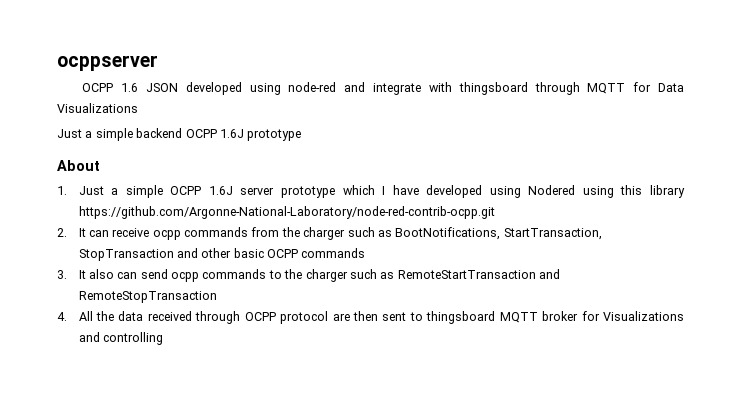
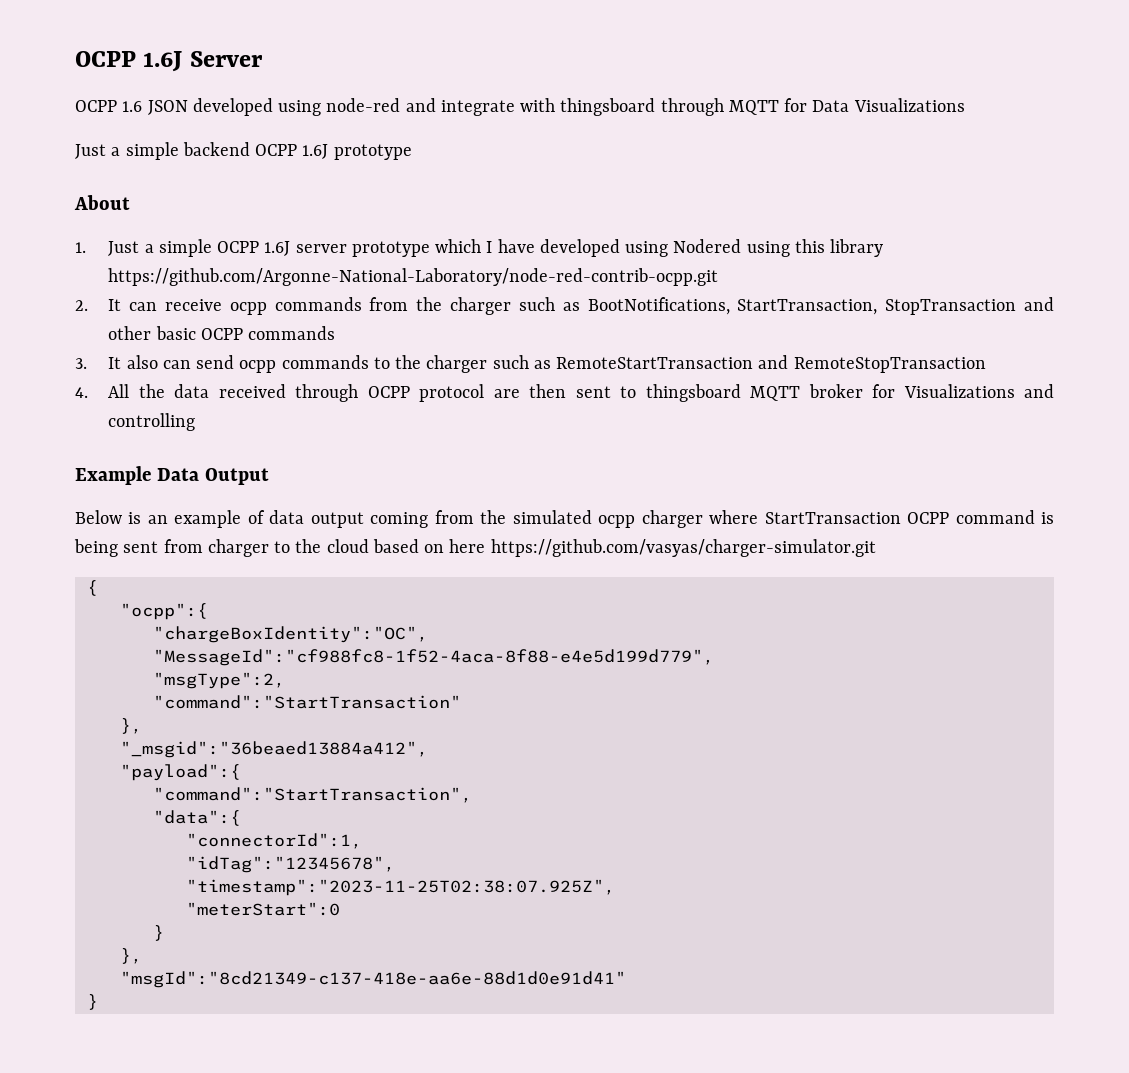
- ocppserver
+ OCPP 1.6J Server
+ Example Data Output
+ Below is an example of data output coming from the simulated ocpp charger where StartTransaction OCPP command is being sent from charger to the cloud based on here https://github.com/vasyas/charger-simulator.git
+ {
+ "ocpp":{
+ "chargeBoxIdentity":"OC",
+ "MessageId":"cf988fc8-1f52-4aca-8f88-e4e5d199d779",
+ "msgType":2,
+ "command":"StartTransaction"
+ },
+ "_msgid":"36beaed13884a412",
+ "payload":{
+ "command":"StartTransaction",
+ "data":{
+ "connectorId":1,
+ "idTag":"12345678",
+ "timestamp":"2023-11-25T02:38:07.925Z",
+ "meterStart":0
+ }
+ },
+ "msgId":"8cd21349-c137-418e-aa6e-88d1d0e91d41"
+ }

